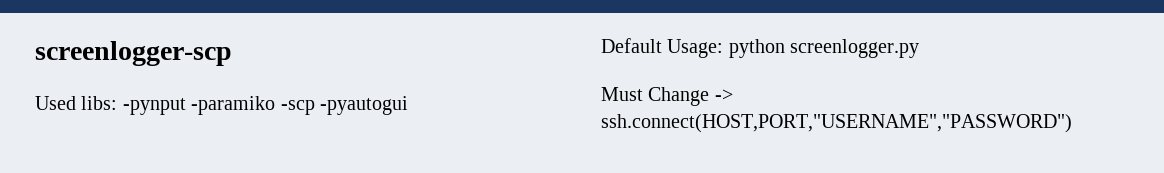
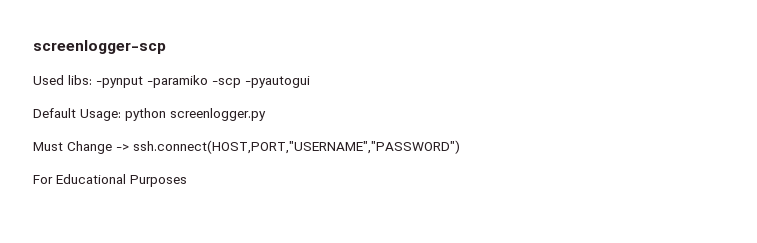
+ For Educational Purposes

